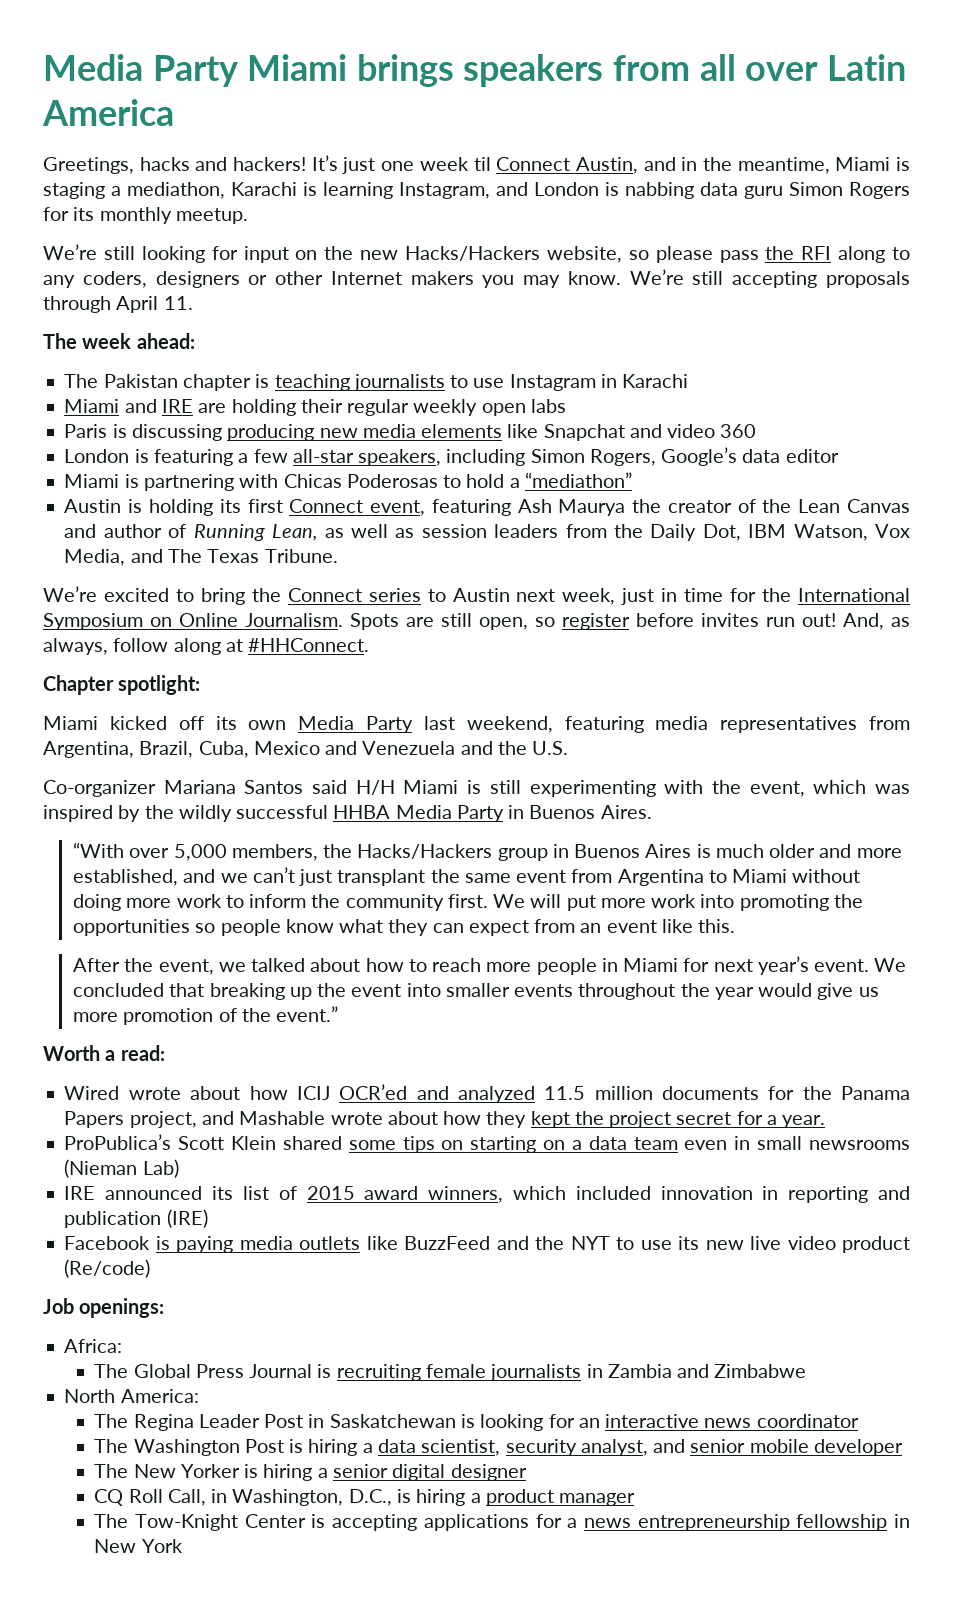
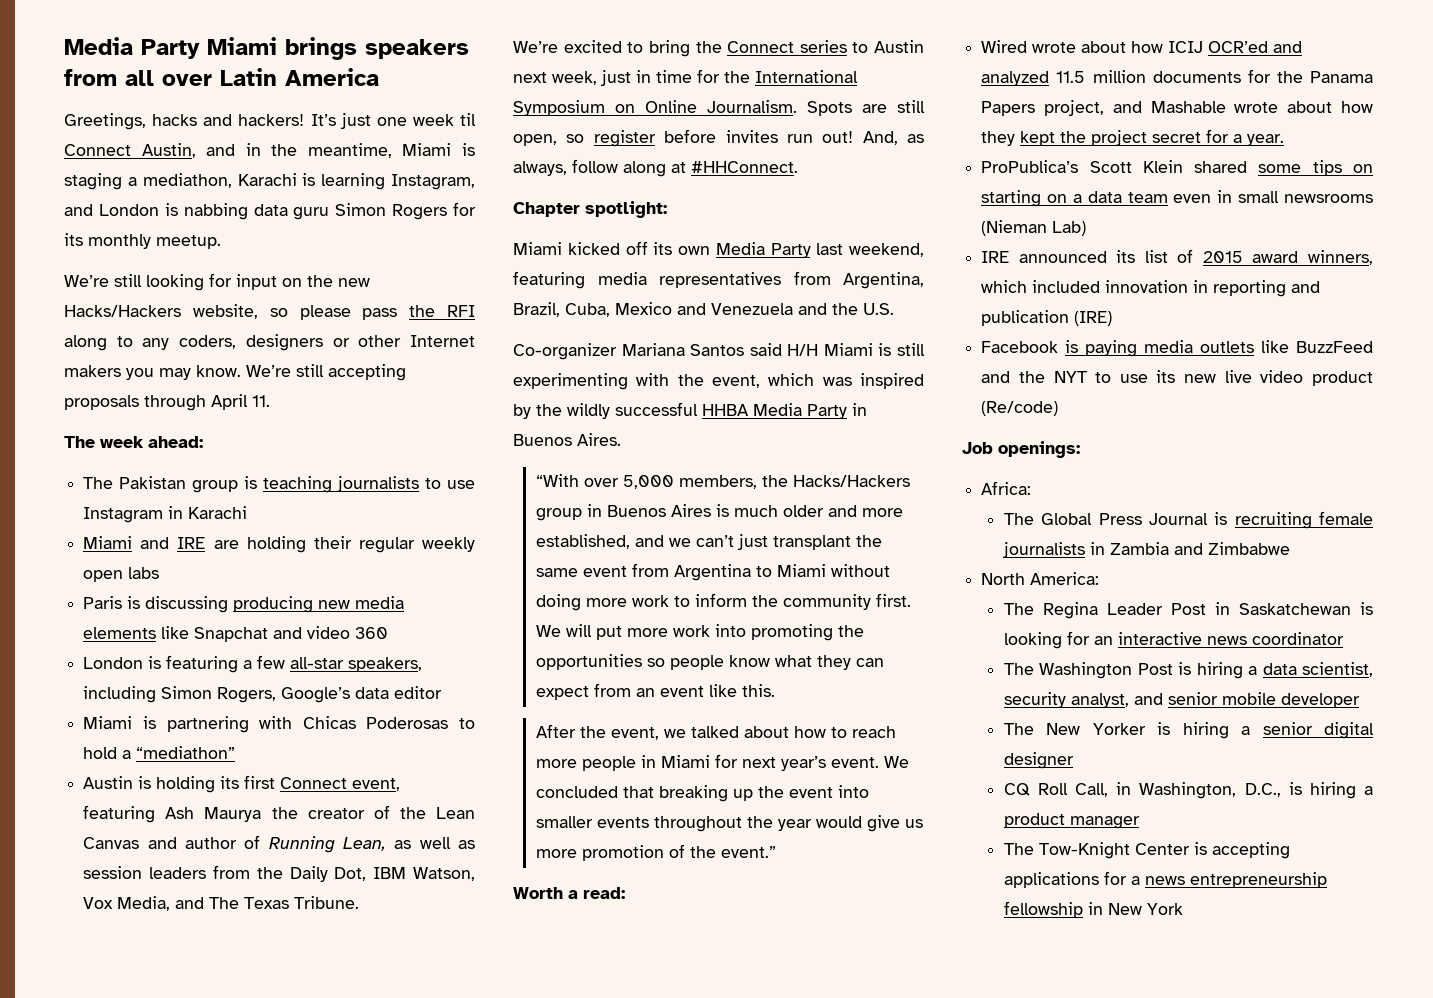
- The Pakistan chapter is teaching journalists to use Instagram in Karachi
+ The Pakistan group is teaching journalists to use Instagram in Karachi

